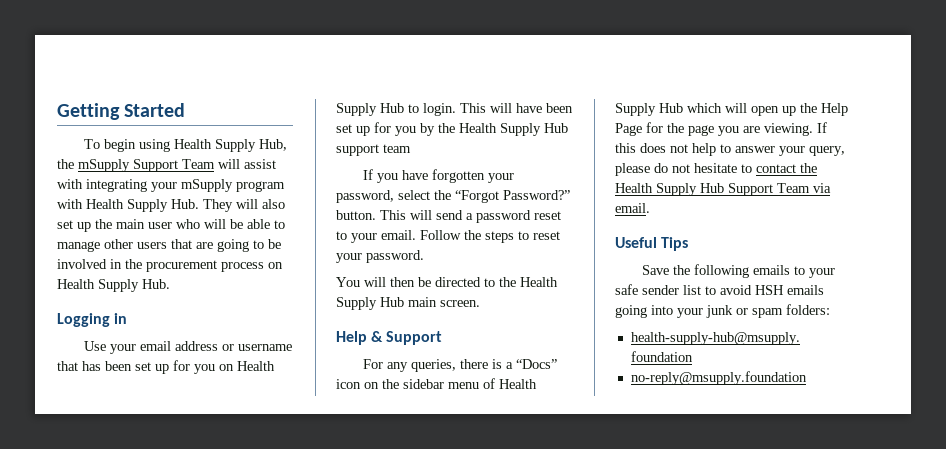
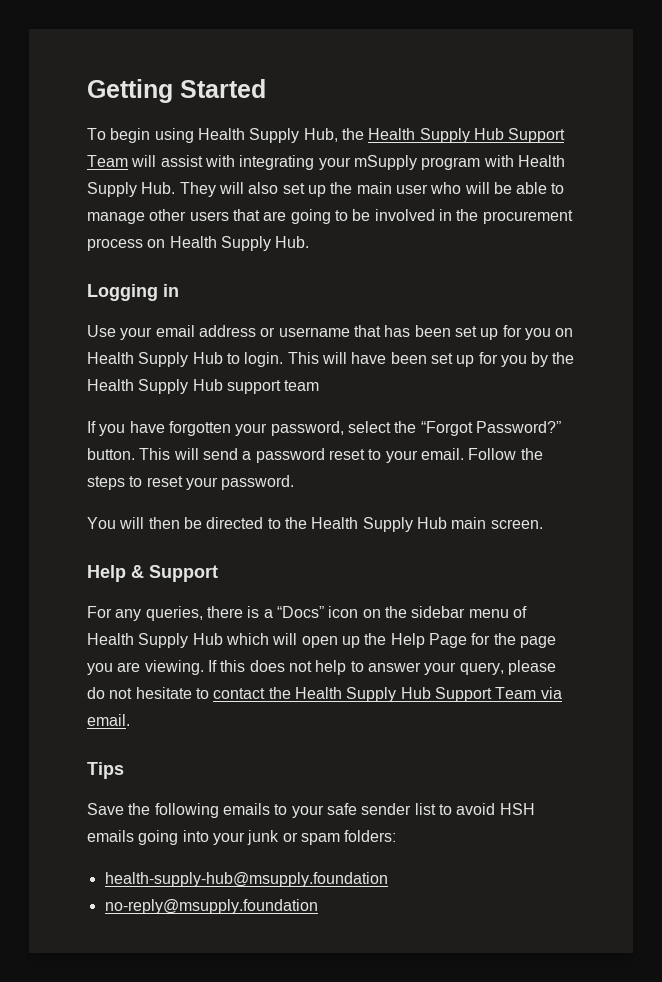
- To begin using Health Supply Hub, the mSupply Support Team will assist with integrating your mSupply program with Health Supply Hub. They will also set up the main user who will be able to manage other users that are going to be involved in the procurement process on Health Supply Hub.
+ To begin using Health Supply Hub, the Health Supply Hub Support Team will assist with integrating your mSupply program with Health Supply Hub. They will also set up the main user who will be able to manage other users that are going to be involved in the procurement process on Health Supply Hub.
- Useful Tips
+ Tips

